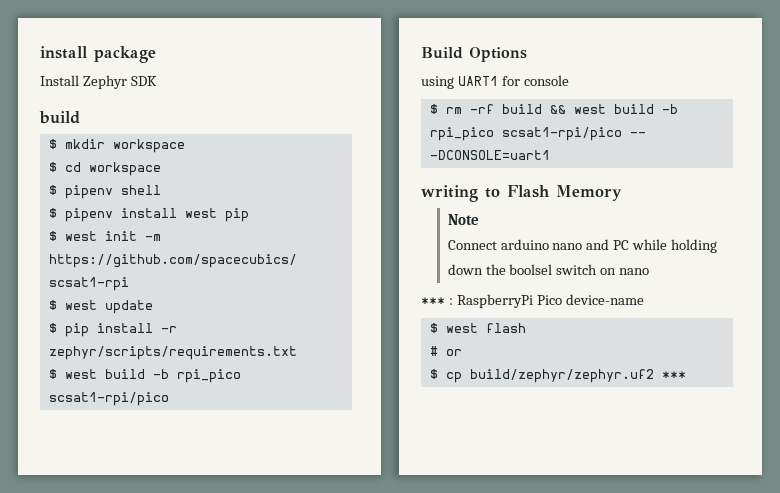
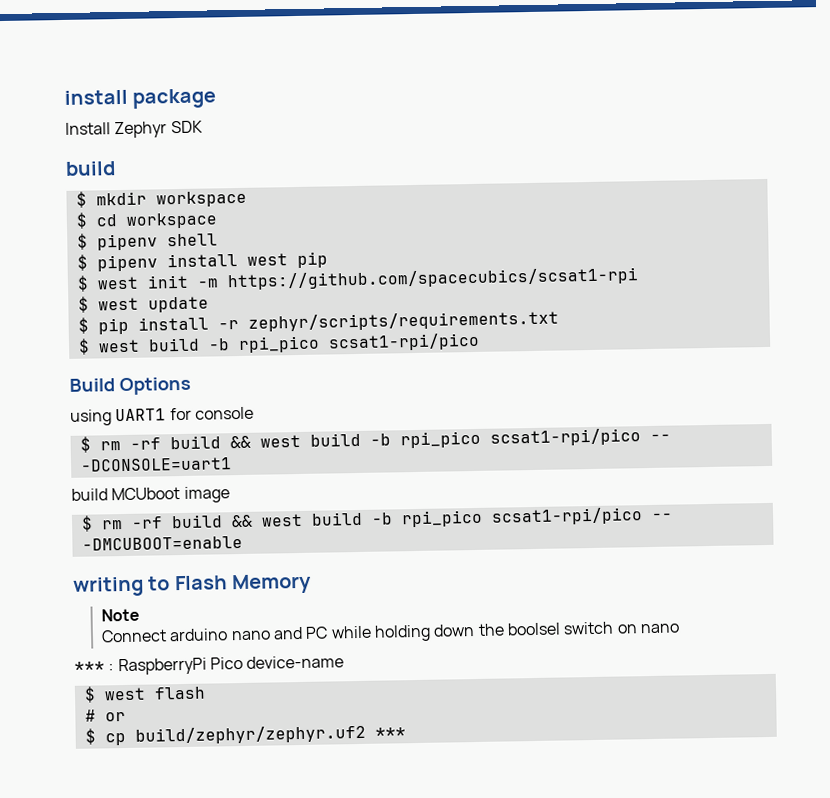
+ build MCUboot image
+ $ rm -rf build && west build -b rpi_pico scsat1-rpi/pico -- -DMCUBOOT=enable

